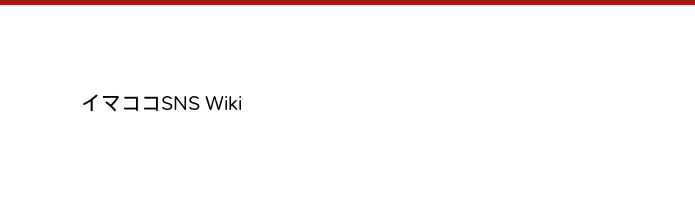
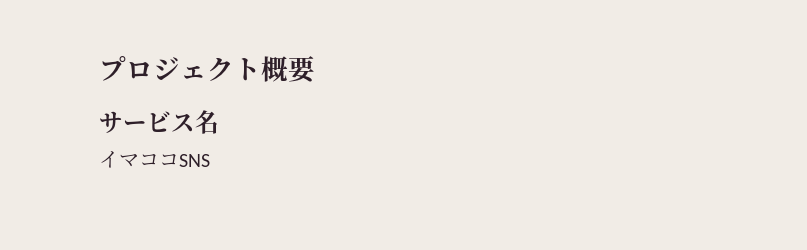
+ プロジェクト概要
+ サービス名
- イマココSNS Wiki
+ イマココSNS

